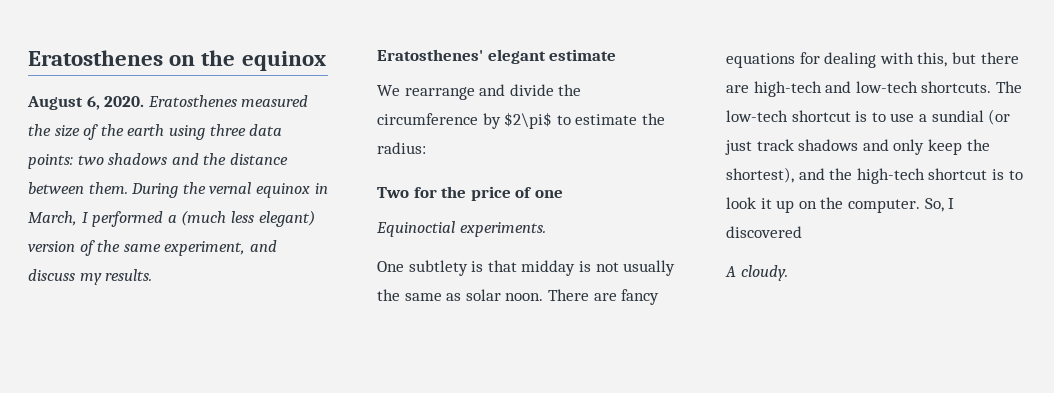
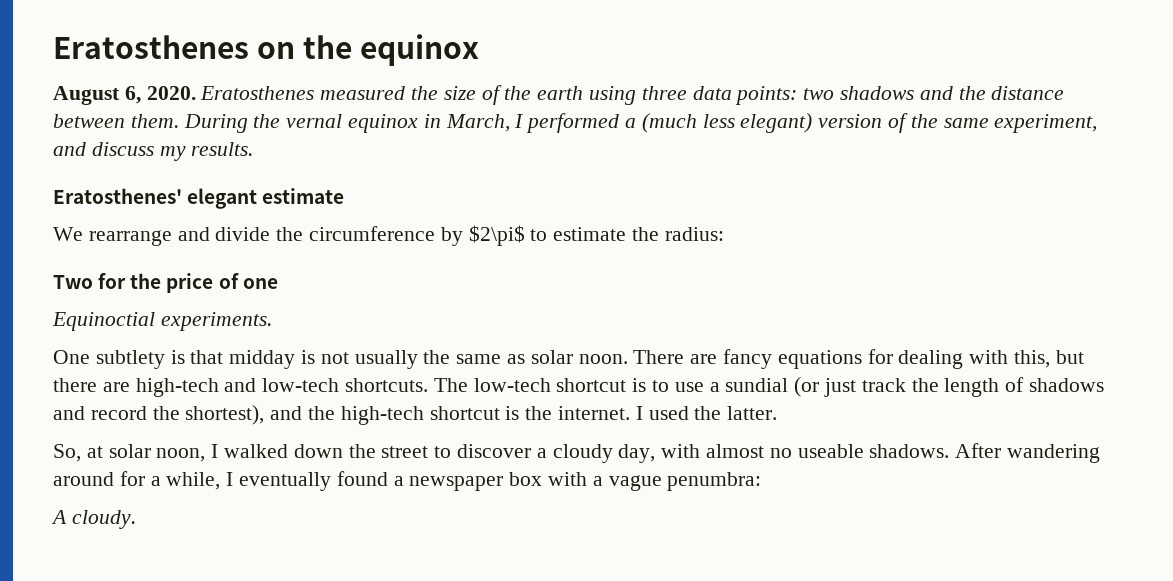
- The low-tech shortcut is to use a sundial (or just track shadows and only keep the shortest), and the high-tech shortcut is to look it up on the computer. So, I discovered
+ The low-tech shortcut is to use a sundial (or just track the length of shadows and record the shortest), and the high-tech shortcut is the internet. I used the latter.
+ So, at solar noon, I walked down the street to discover a cloudy day, with almost no useable shadows. After wandering around for a while, I eventually found a newspaper box with a vague penumbra:

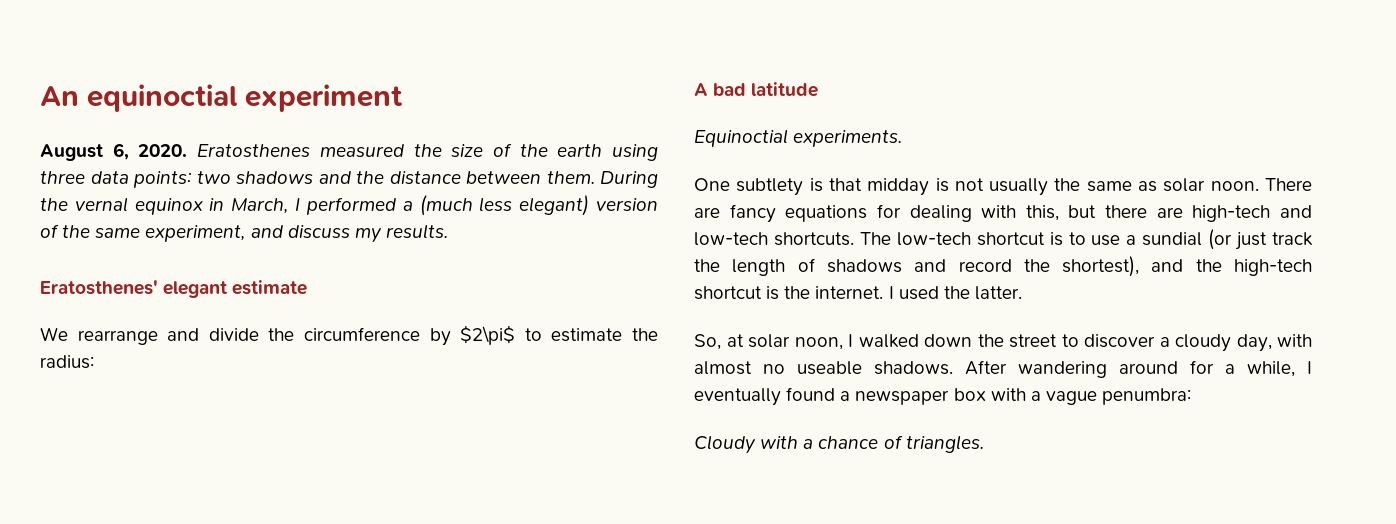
- Eratosthenes on the equinox
+ An equinoctial experiment
- Two for the price of one
+ A bad latitude
- A cloudy.
+ Cloudy with a chance of triangles.

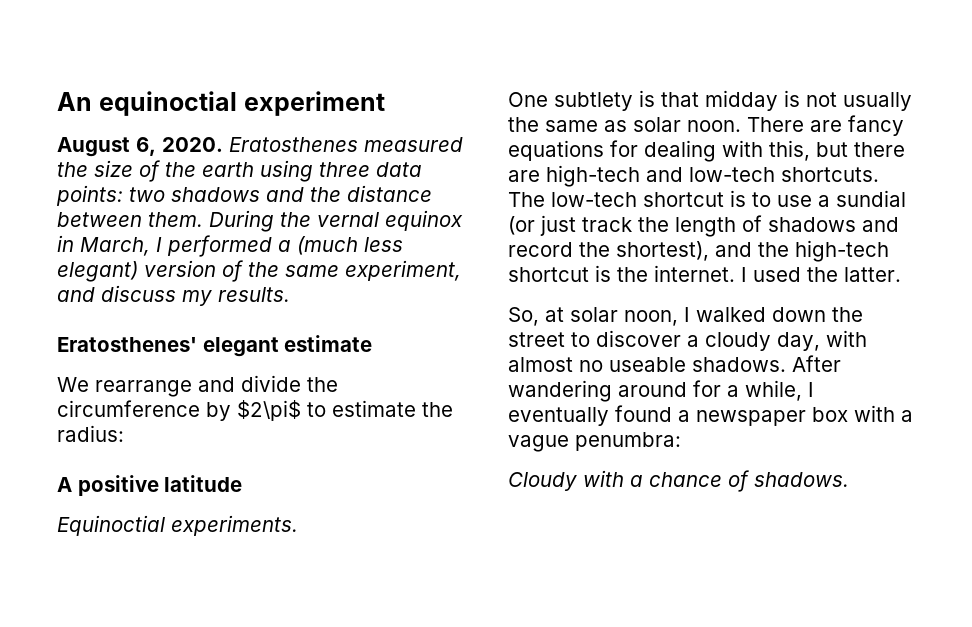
- A bad latitude
+ A positive latitude
- Cloudy with a chance of triangles.
+ Cloudy with a chance of shadows.

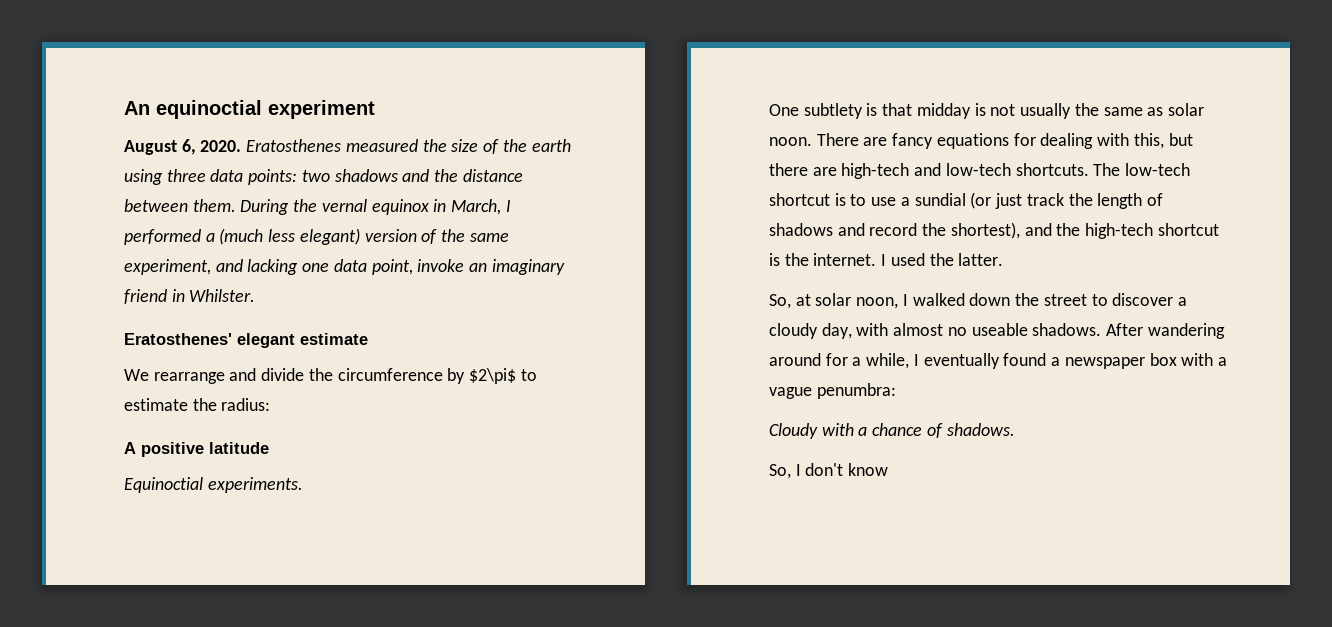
- During the vernal equinox in March, I performed a (much less elegant) version of the same experiment, and discuss my results.
+ During the vernal equinox in March, I performed a (much less elegant) version of the same experiment, and lacking one data point, invoke an imaginary friend in Whilster.
+ So, I don't know

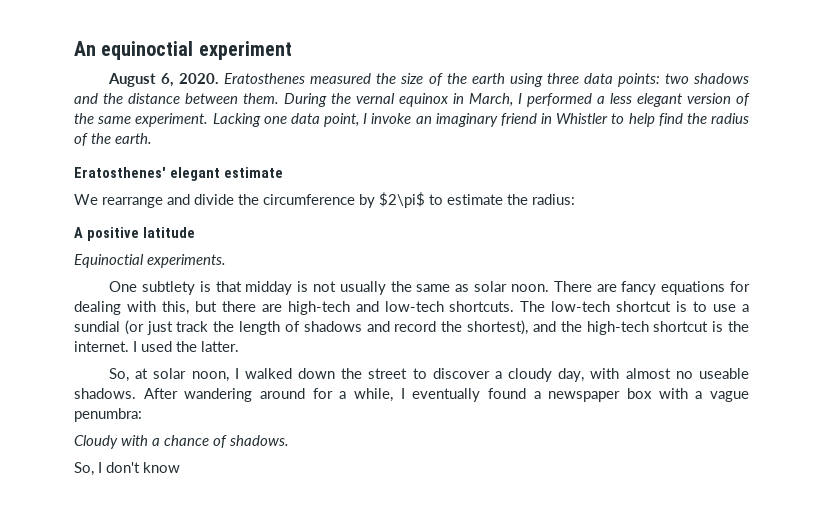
- During the vernal equinox in March, I performed a (much less elegant) version of the same experiment, and lacking one data point, invoke an imaginary friend in Whilster.
+ During the vernal equinox in March, I performed a less elegant version of the same experiment. Lacking one data point, I invoke an imaginary friend in Whistler to help find the radius of the earth.

